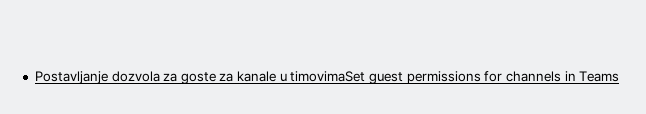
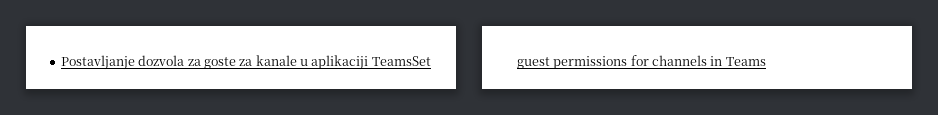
- Postavljanje dozvola za goste za kanale u timovimaSet guest permissions for channels in Teams
+ Postavljanje dozvola za goste za kanale u aplikaciji TeamsSet guest permissions for channels in Teams

